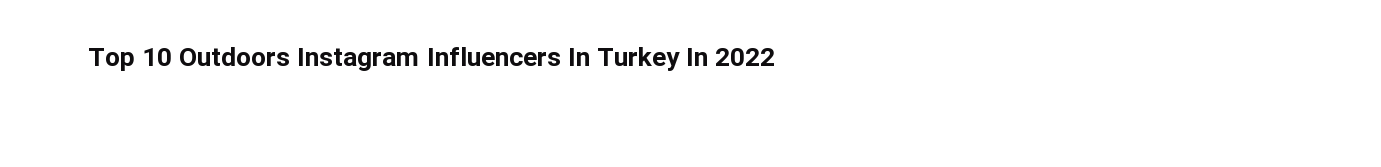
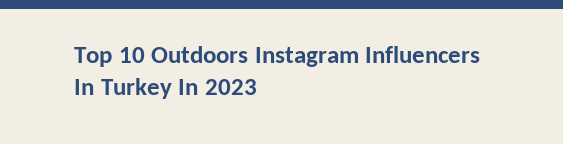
- Top 10 Outdoors Instagram Influencers In Turkey In 2022
+ Top 10 Outdoors Instagram Influencers In Turkey In 2023

